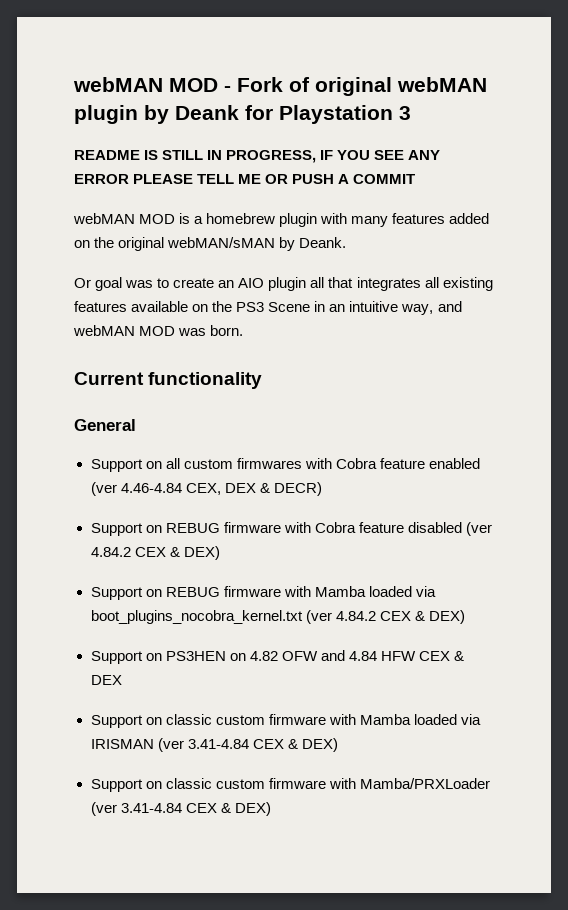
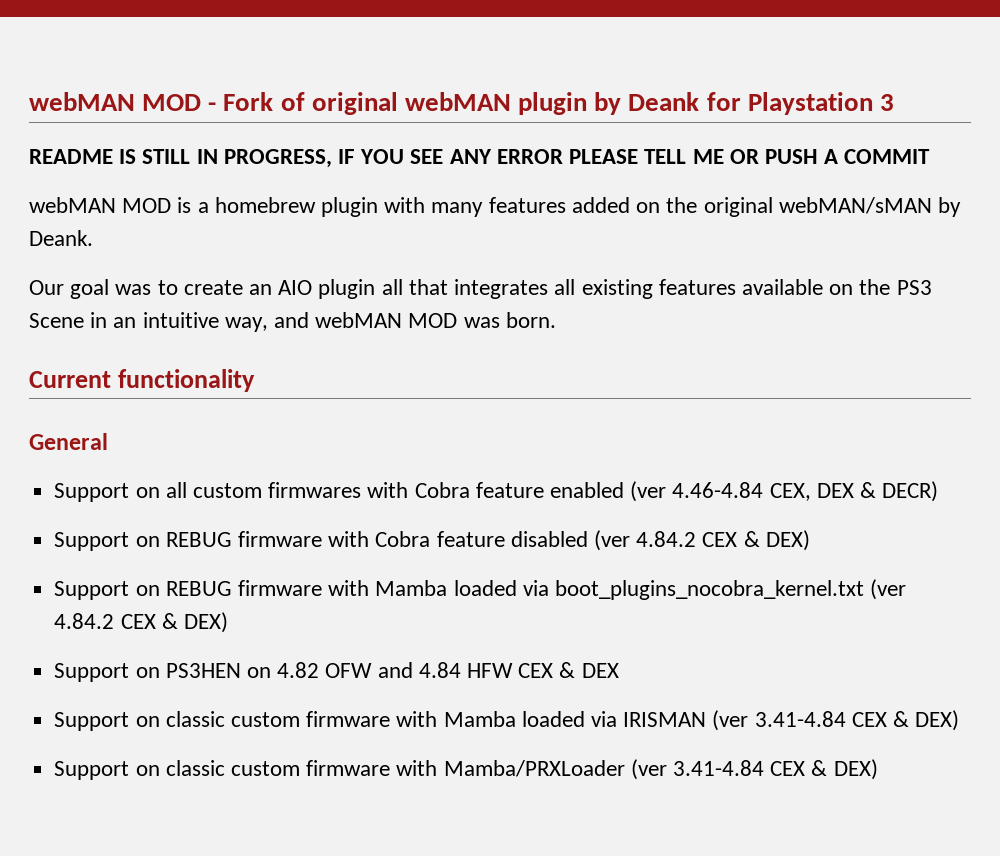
- Or goal was to create an AIO plugin all that integrates all existing features available on the PS3 Scene in an intuitive way, and webMAN MOD was born.
+ Our goal was to create an AIO plugin all that integrates all existing features available on the PS3 Scene in an intuitive way, and webMAN MOD was born.

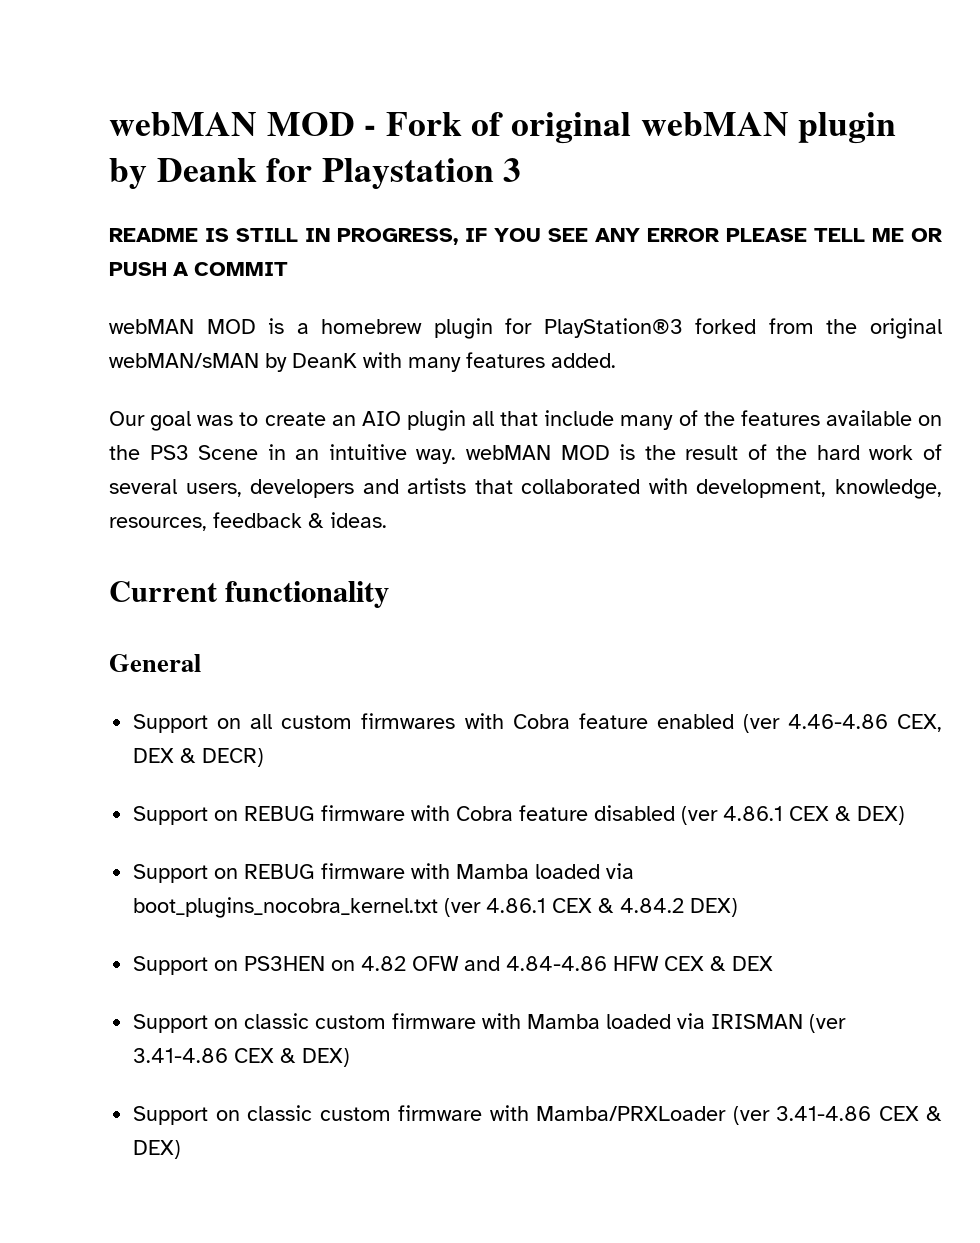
- webMAN MOD is a homebrew plugin with many features added on the original webMAN/sMAN by Deank.
+ webMAN MOD is a homebrew plugin for PlayStation®3 forked from the original webMAN/sMAN by DeanK with many features added.
- Our goal was to create an AIO plugin all that integrates all existing features available on the PS3 Scene in an intuitive way, and webMAN MOD was born.
+ Our goal was to create an AIO plugin all that include many of the features available on the PS3 Scene in an intuitive way. webMAN MOD is the result of the hard work of several users, developers and artists that collaborated with development, knowledge, resources, feedback & ideas.
- Support on all custom firmwares with Cobra feature enabled (ver 4.46-4.84 CEX, DEX & DECR)
+ Support on all custom firmwares with Cobra feature enabled (ver 4.46-4.86 CEX, DEX & DECR)
- Support on REBUG firmware with Cobra feature disabled (ver 4.84.2 CEX & DEX)
+ Support on REBUG firmware with Cobra feature disabled (ver 4.86.1 CEX & DEX)
- Support on REBUG firmware with Mamba loaded via boot_plugins_nocobra_kernel.txt (ver 4.84.2 CEX & DEX)
+ Support on REBUG firmware with Mamba loaded via boot_plugins_nocobra_kernel.txt (ver 4.86.1 CEX & 4.84.2 DEX)
- Support on PS3HEN on 4.82 OFW and 4.84 HFW CEX & DEX
+ Support on PS3HEN on 4.82 OFW and 4.84-4.86 HFW CEX & DEX
- Support on classic custom firmware with Mamba loaded via IRISMAN (ver 3.41-4.84 CEX & DEX)
+ Support on classic custom firmware with Mamba loaded via IRISMAN (ver 3.41-4.86 CEX & DEX)
- Support on classic custom firmware with Mamba/PRXLoader (ver 3.41-4.84 CEX & DEX)
+ Support on classic custom firmware with Mamba/PRXLoader (ver 3.41-4.86 CEX & DEX)

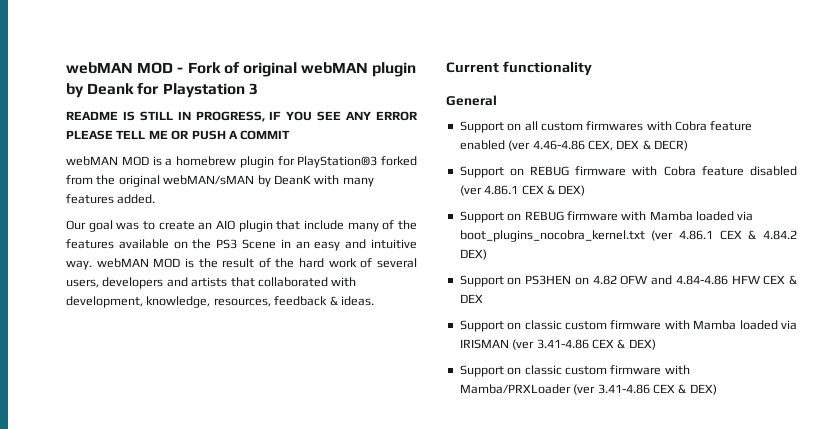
- Our goal was to create an AIO plugin all that include many of the features available on the PS3 Scene in an intuitive way. webMAN MOD is the result of the hard work of several users, developers and artists that collaborated with development, knowledge, resources, feedback & ideas.
+ Our goal was to create an AIO plugin that include many of the features available on the PS3 Scene in an easy and intuitive way. webMAN MOD is the result of the hard work of several users, developers and artists that collaborated with development, knowledge, resources, feedback & ideas.

